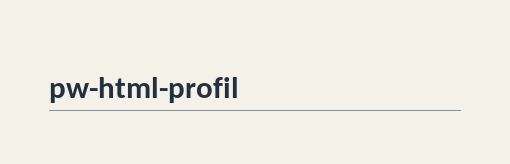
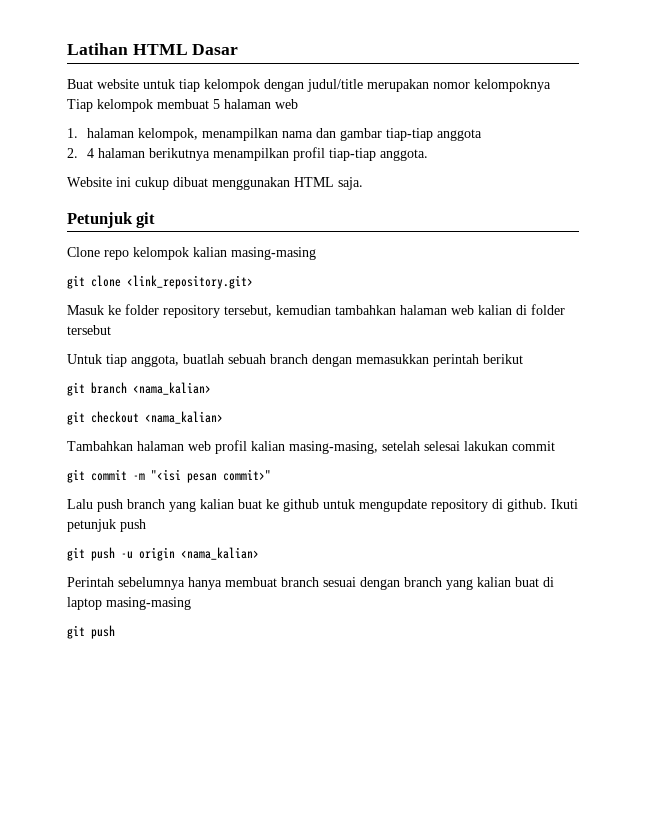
- pw-html-profil
+ Latihan HTML Dasar
+ Buat website untuk tiap kelompok dengan judul/title merupakan nomor kelompoknya Tiap kelompok membuat 5 halaman web
+ 1. halaman kelompok, menampilkan nama dan gambar tiap-tiap anggota
+ 2. 4 halaman berikutnya menampilkan profil tiap-tiap anggota.
+ Website ini cukup dibuat menggunakan HTML saja.
+ Petunjuk git
+ Clone repo kelompok kalian masing-masing
+ git clone <link_repository.git>
+ Masuk ke folder repository tersebut, kemudian tambahkan halaman web kalian di folder tersebut
+ Untuk tiap anggota, buatlah sebuah branch dengan memasukkan perintah berikut
+ git branch <nama_kalian>
+ git checkout <nama_kalian>
+ Tambahkan halaman web profil kalian masing-masing, setelah selesai lakukan commit
+ git commit -m "<isi pesan commit>"
+ Lalu push branch yang kalian buat ke github untuk mengupdate repository di github. Ikuti petunjuk push
+ git push -u origin <nama_kalian>
+ Perintah sebelumnya hanya membuat branch sesuai dengan branch yang kalian buat di laptop masing-masing
+ git push

